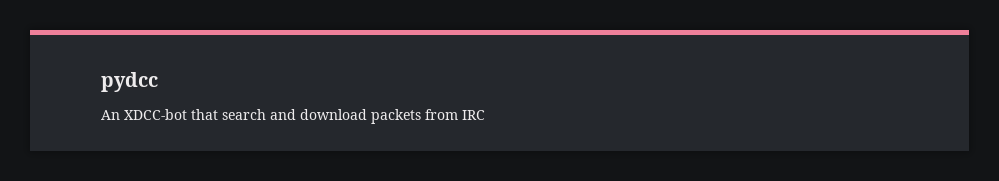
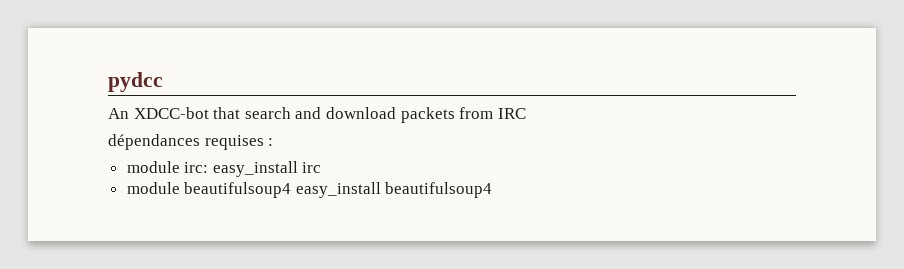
+ dépendances requises :
+ module irc: easy_install irc
+ module beautifulsoup4 easy_install beautifulsoup4

